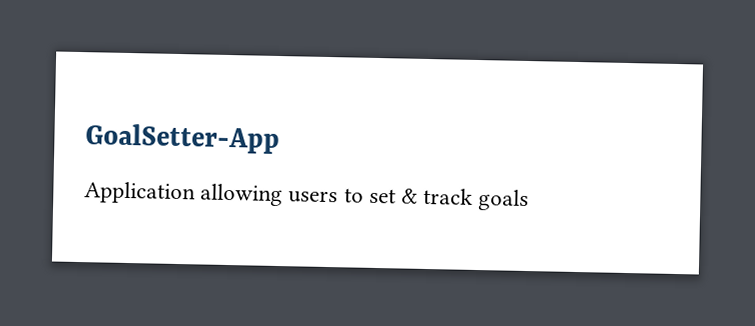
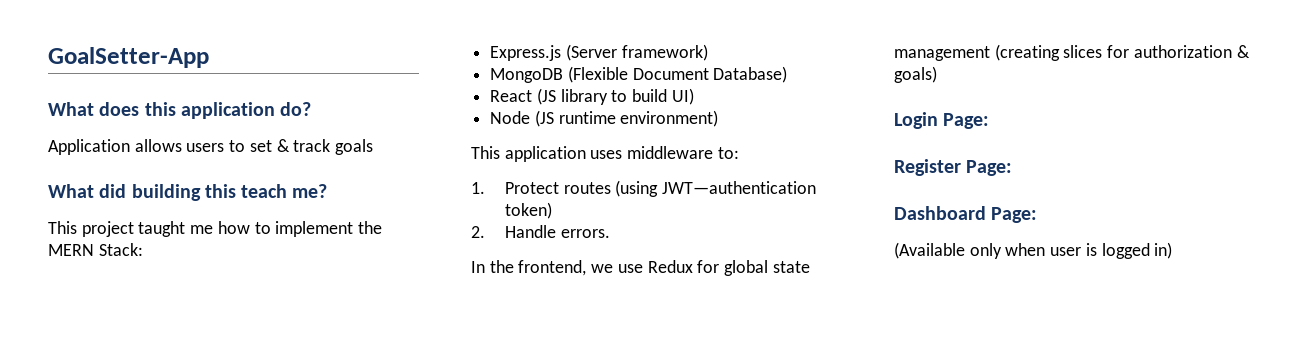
+ What does this application do?
- Application allowing users to set & track goals
+ Application allows users to set & track goals
+ What did building this teach me?
+ This project taught me how to implement the MERN Stack:
+ Express.js (Server framework)
+ MongoDB (Flexible Document Database)
+ React (JS library to build UI)
+ Node (JS runtime environment)
+ This application uses middleware to:
+ 1. Protect routes (using JWT—authentication token)
+ 2. Handle errors.
+ In the frontend, we use Redux for global state management (creating slices for authorization & goals)
+ Login Page:
+ Register Page:
+ Dashboard Page:
+ (Available only when user is logged in)

